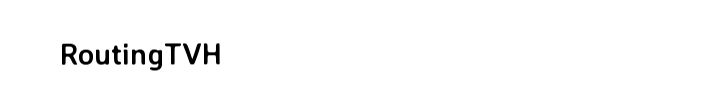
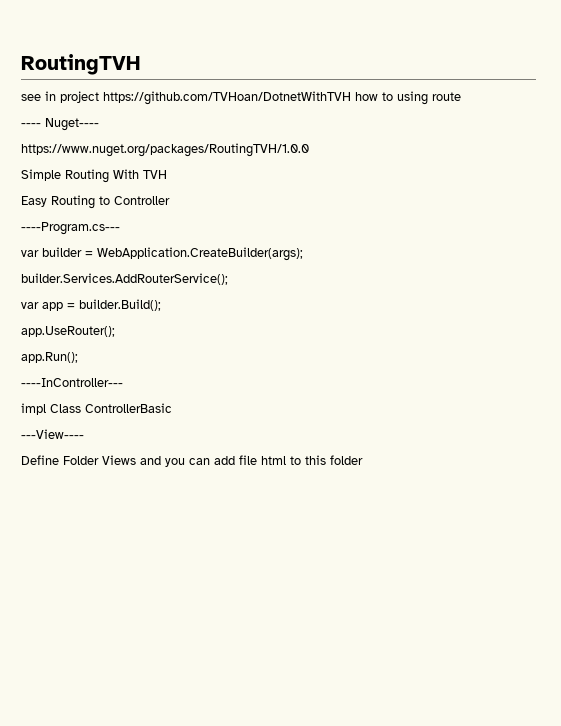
+ see in project https://github.com/TVHoan/DotnetWithTVH how to using route
+ ---- Nuget----
+ https://www.nuget.org/packages/RoutingTVH/1.0.0
+ Simple Routing With TVH
+ Easy Routing to Controller
+ ----Program.cs---
+ var builder = WebApplication.CreateBuilder(args);
+ builder.Services.AddRouterService();
+ var app = builder.Build();
+ app.UseRouter();
+ app.Run();
+ ----InController---
+ impl Class ControllerBasic
+ ---View----
+ Define Folder Views and you can add file html to this folder

